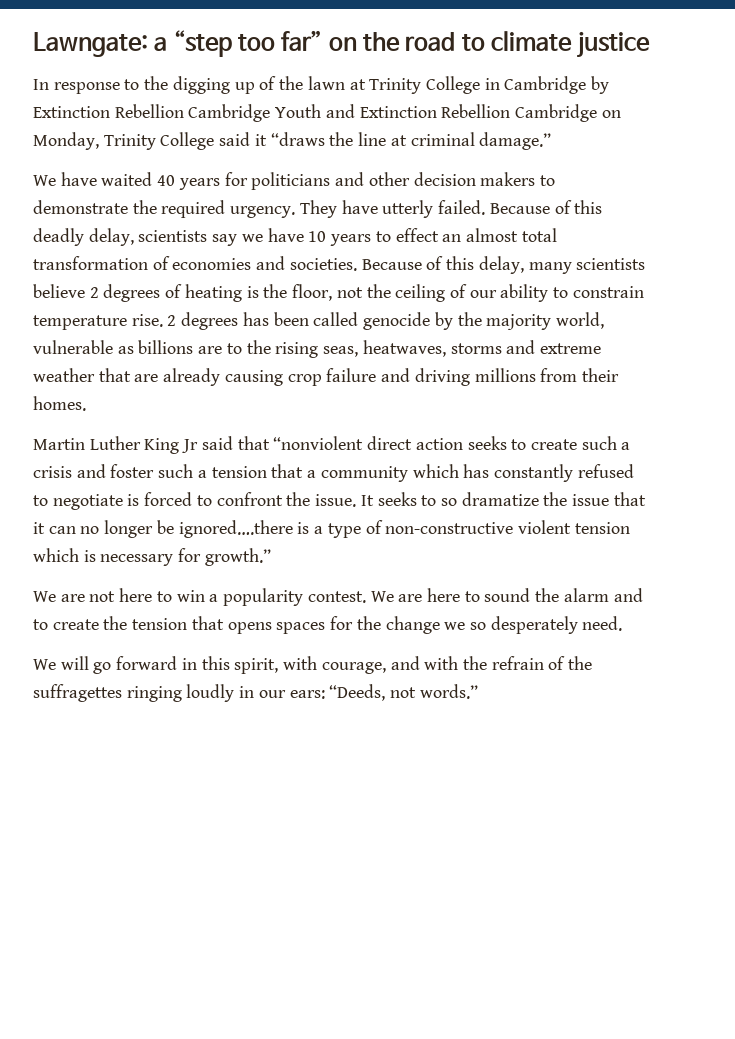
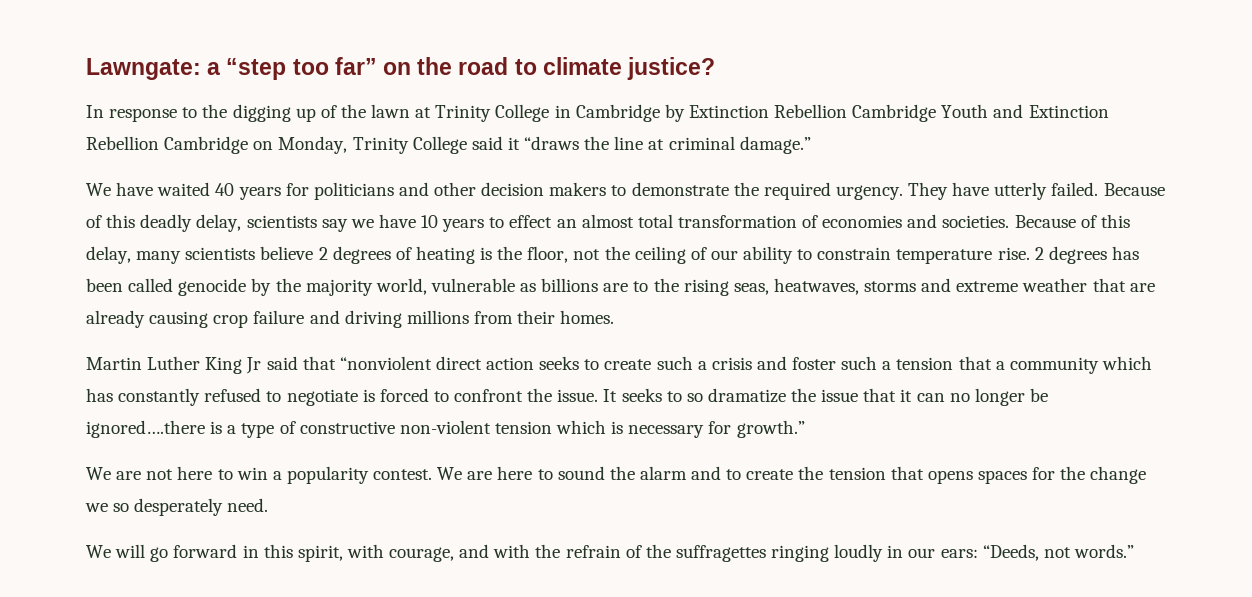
- Lawngate: a “step too far” on the road to climate justice
+ Lawngate: a “step too far” on the road to climate justice?
- It seeks to so dramatize the issue that it can no longer be ignored….there is a type of non-constructive violent tension which is necessary for growth.”
+ It seeks to so dramatize the issue that it can no longer be ignored….there is a type of constructive non-violent tension which is necessary for growth.”

